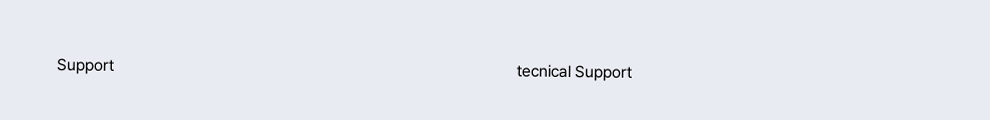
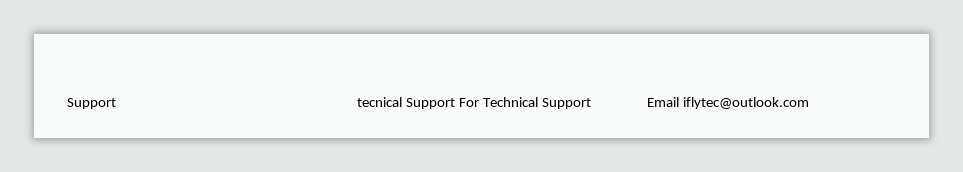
- tecnical Support
+ tecnical Support For Technical Support Email iflytec@outlook.com

